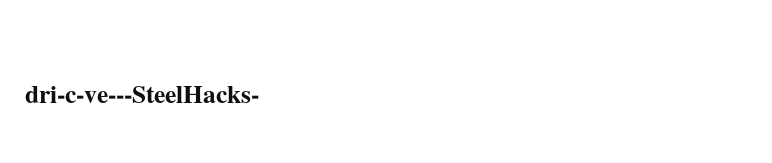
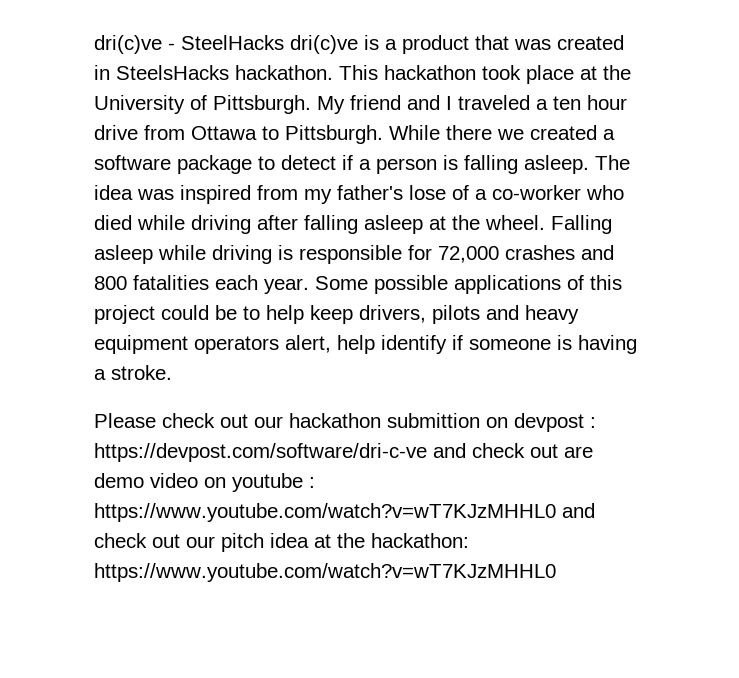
- dri-c-ve---SteelHacks-
+ dri(c)ve - SteelHacks dri(c)ve is a product that was created in SteelsHacks hackathon. This hackathon took place at the University of Pittsburgh. My friend and I traveled a ten hour drive from Ottawa to Pittsburgh. While there we created a software package to detect if a person is falling asleep. The idea was inspired from my father's lose of a co-worker who died while driving after falling asleep at the wheel. Falling asleep while driving is responsible for 72,000 crashes and 800 fatalities each year. Some possible applications of this project could be to help keep drivers, pilots and heavy equipment operators alert, help identify if someone is having a stroke.
+ Please check out our hackathon submittion on devpost : https://devpost.com/software/dri-c-ve and check out are demo video on youtube : https://www.youtube.com/watch?v=wT7KJzMHHL0 and check out our pitch idea at the hackathon: https://www.youtube.com/watch?v=wT7KJzMHHL0

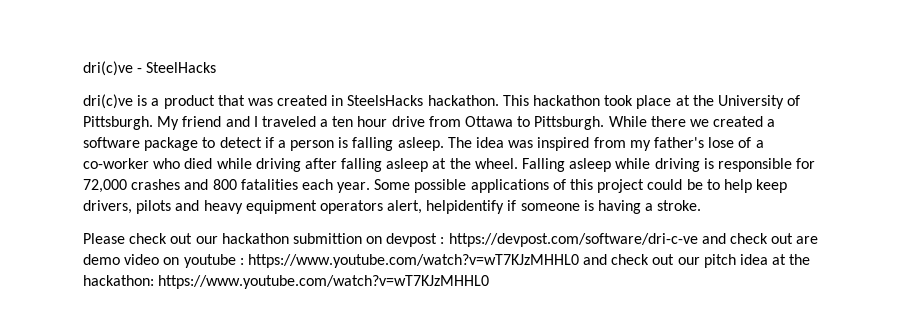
- dri(c)ve - SteelHacks dri(c)ve is a product that was created in SteelsHacks hackathon.
+ dri(c)ve - SteelHacks
+ dri(c)ve is a product that was created in SteelsHacks hackathon.
- Some possible applications of this project could be to help keep drivers, pilots and heavy equipment operators alert, help identify if someone is having a stroke.
+ Some possible applications of this project could be to help keep drivers, pilots and heavy equipment operators alert, helpidentify if someone is having a stroke.

